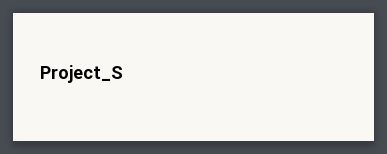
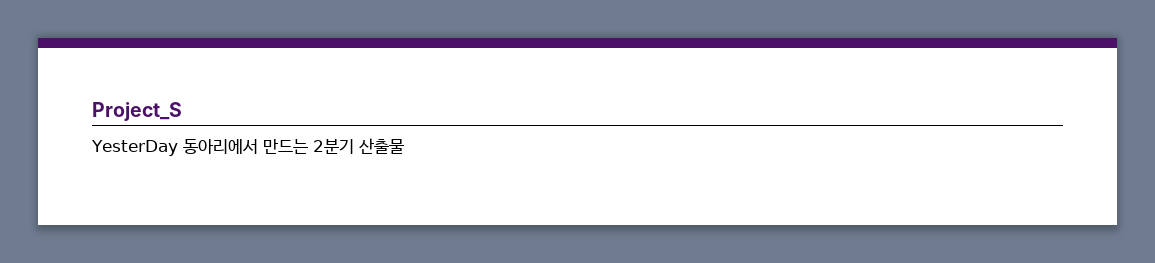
+ YesterDay 동아리에서 만드는 2분기 산출물

